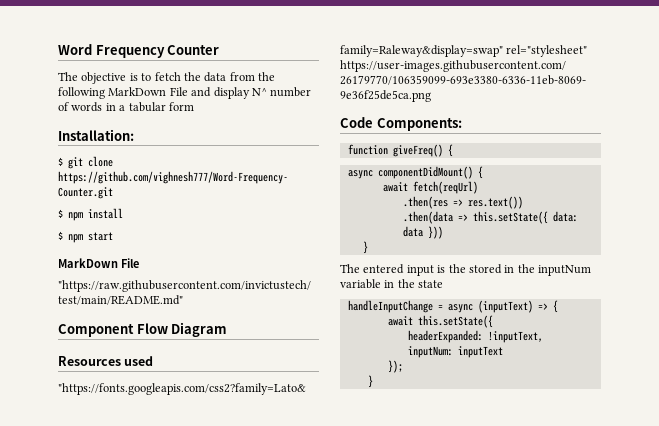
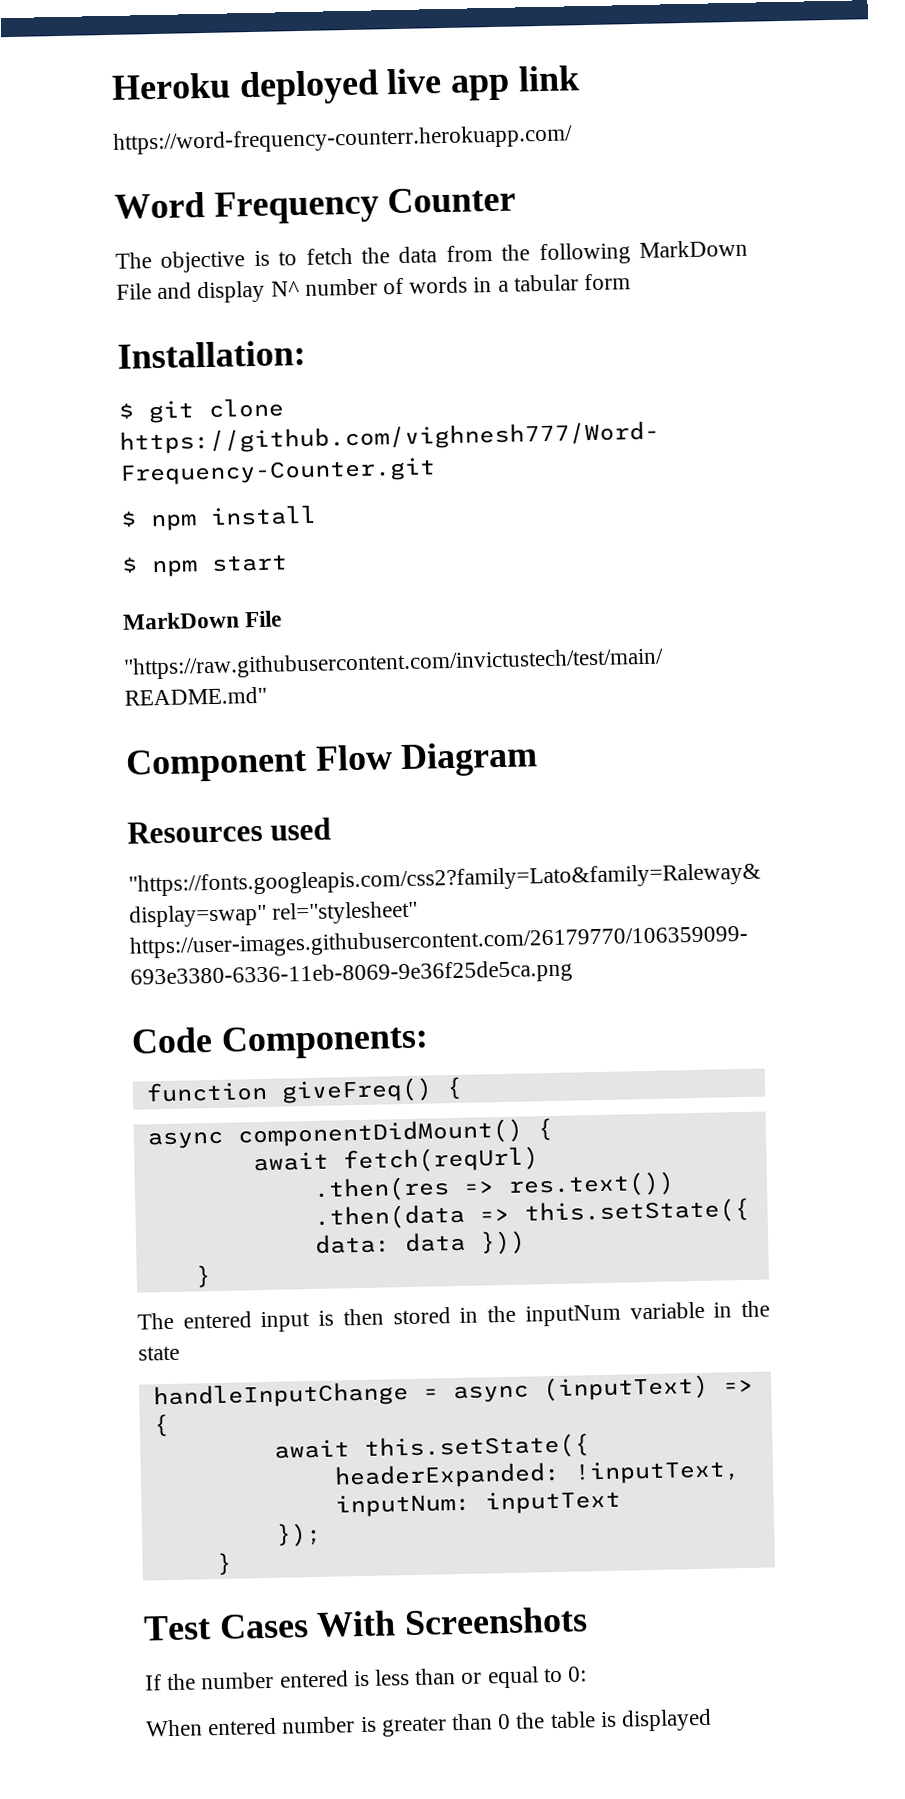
+ Heroku deployed live app link
+ https://word-frequency-counterr.herokuapp.com/
- The entered input is the stored in the inputNum variable in the state
+ The entered input is then stored in the inputNum variable in the state
+ Test Cases With Screenshots
+ If the number entered is less than or equal to 0:
+ When entered number is greater than 0 the table is displayed

